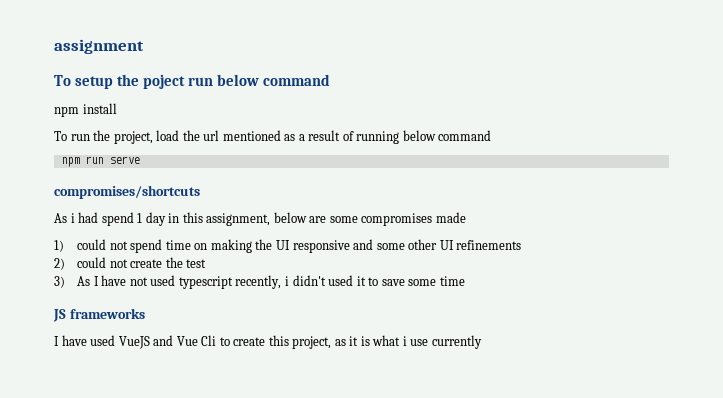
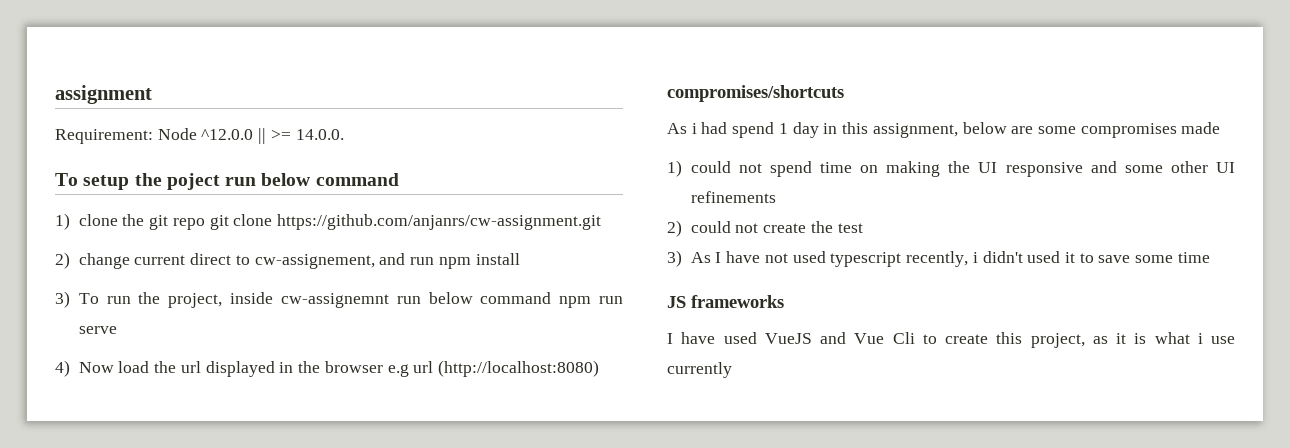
+ Requirement: Node ^12.0.0 || >= 14.0.0.
- npm install
+ 1) clone the git repo git clone https://github.com/anjanrs/cw-assignment.git
+ 2) change current direct to cw-assignement, and run npm install
- To run the project, load the url mentioned as a result of running below command
- npm run serve
+ 3) To run the project, inside cw-assignemnt run below command npm run serve
+ 4) Now load the url displayed in the browser e.g url (http://localhost:8080)

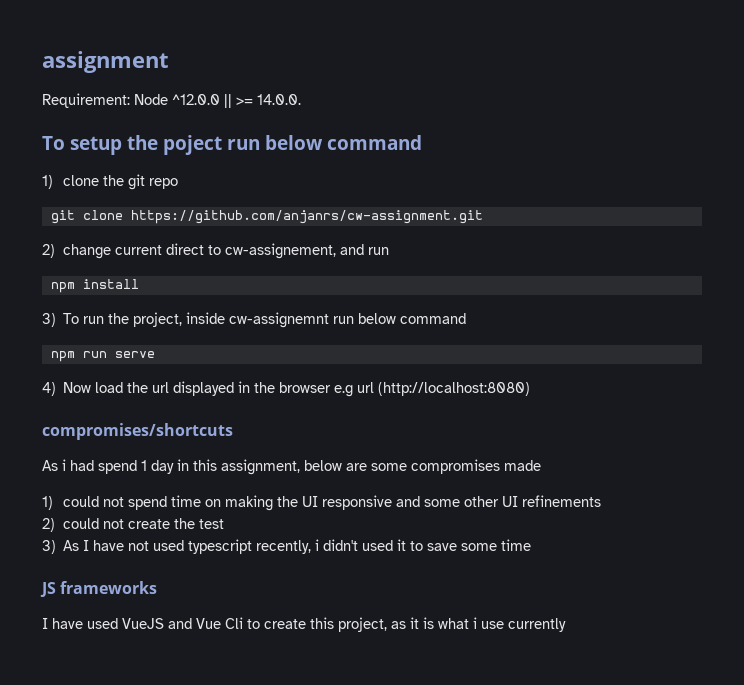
- 1) clone the git repo git clone https://github.com/anjanrs/cw-assignment.git
+ 1) clone the git repo
+ git clone https://github.com/anjanrs/cw-assignment.git
- 2) change current direct to cw-assignement, and run npm install
+ 2) change current direct to cw-assignement, and run
+ npm install
- 3) To run the project, inside cw-assignemnt run below command npm run serve
+ 3) To run the project, inside cw-assignemnt run below command
+ npm run serve

